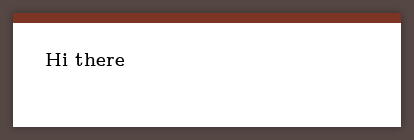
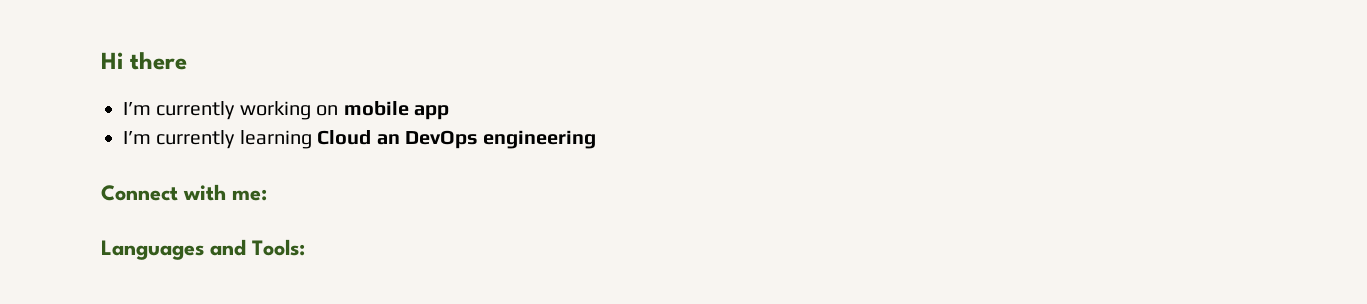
+ I’m currently working on mobile app
+ I’m currently learning Cloud an DevOps engineering
+ Connect with me:
+ Languages and Tools:

